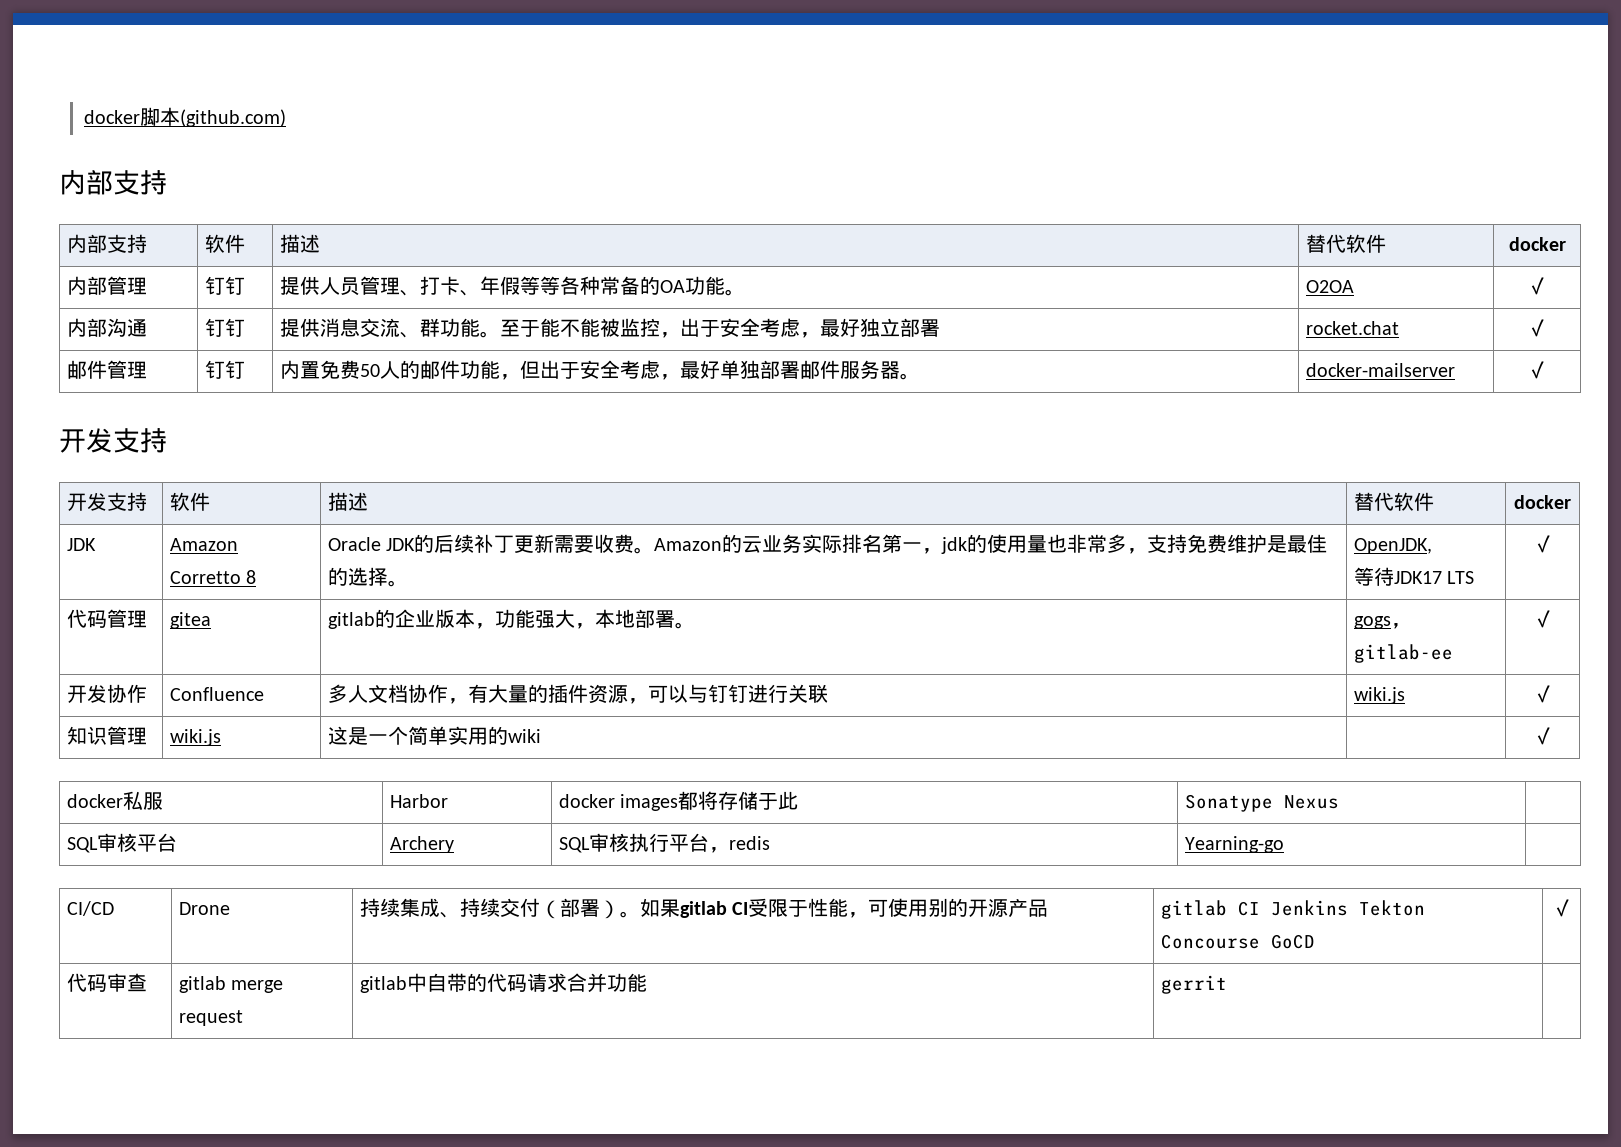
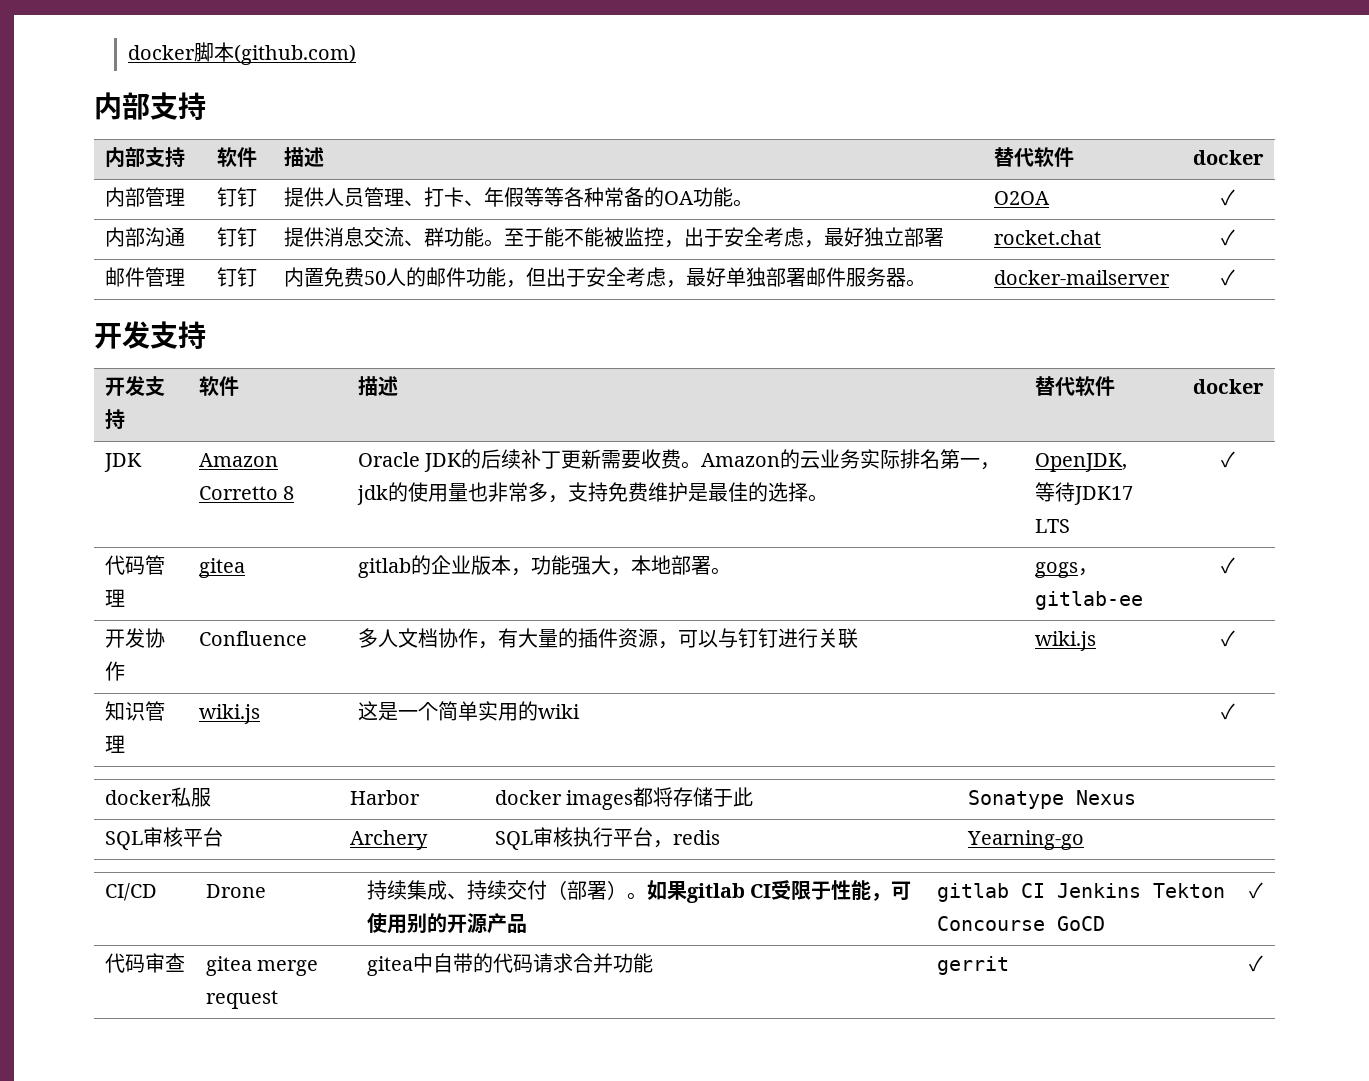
- 代码审查 | gitlab merge request | gitlab中自带的代码请求合并功能 | gerrit |
+ 代码审查 | gitea merge request | gitea中自带的代码请求合并功能 | gerrit | ✓

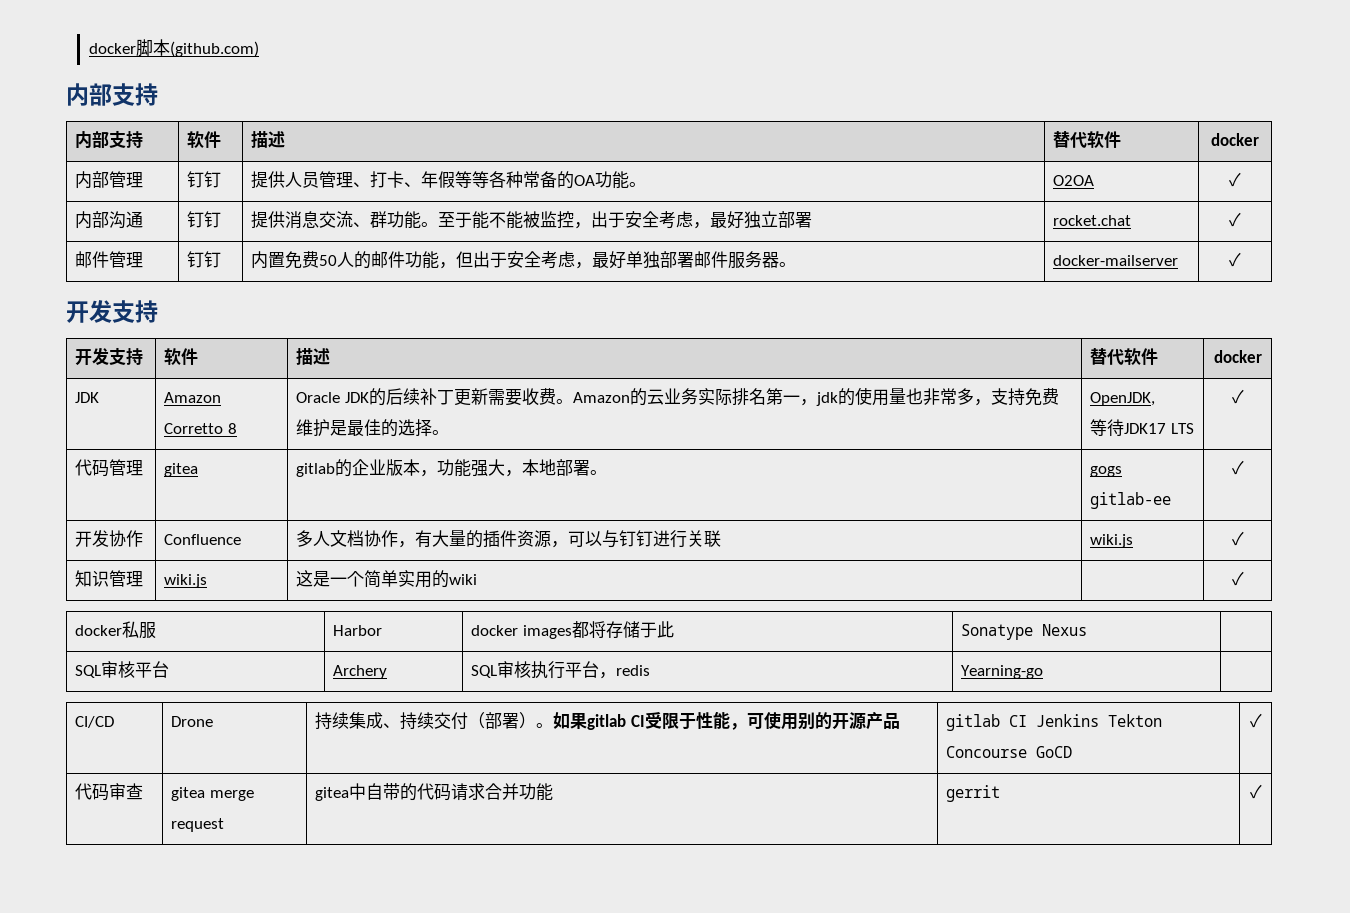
- 代码管理 | gitea | gitlab的企业版本，功能强大，本地部署。 | gogs，gitlab-ee | ✓
+ 代码管理 | gitea | gitlab的企业版本，功能强大，本地部署。 | gogs gitlab-ee | ✓

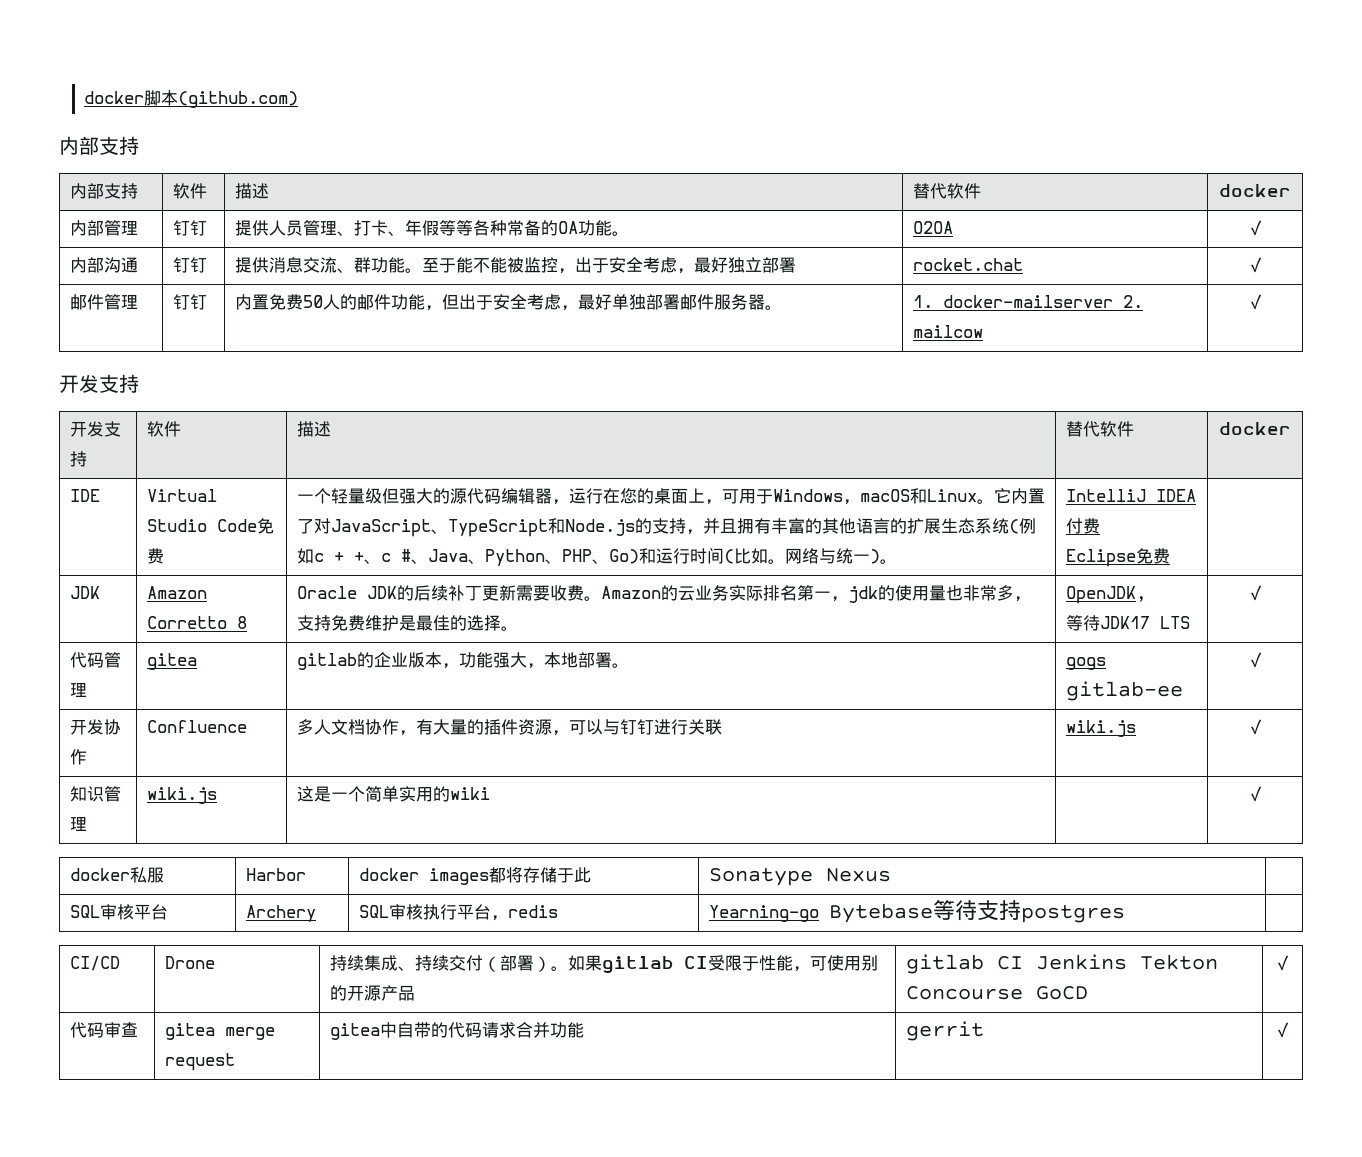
- 邮件管理 | 钉钉 | 内置免费50人的邮件功能，但出于安全考虑，最好单独部署邮件服务器。 | docker-mailserver | ✓
+ 邮件管理 | 钉钉 | 内置免费50人的邮件功能，但出于安全考虑，最好单独部署邮件服务器。 | 1. docker-mailserver 2. mailcow | ✓
+ IDE | Virtual Studio Code免费 | 一个轻量级但强大的源代码编辑器，运行在您的桌面上，可用于Windows，macOS和Linux。它内置了对JavaScript、TypeScript和Node.js的支持，并且拥有丰富的其他语言的扩展生态系统(例如c + +、c #、Java、Python、PHP、Go)和运行时间(比如。网络与统一)。 | IntelliJ IDEA付费
+ Eclipse免费
- SQL审核平台 | Archery | SQL审核执行平台，redis | Yearning-go |
+ SQL审核平台 | Archery | SQL审核执行平台，redis | Yearning-go Bytebase等待支持postgres |

